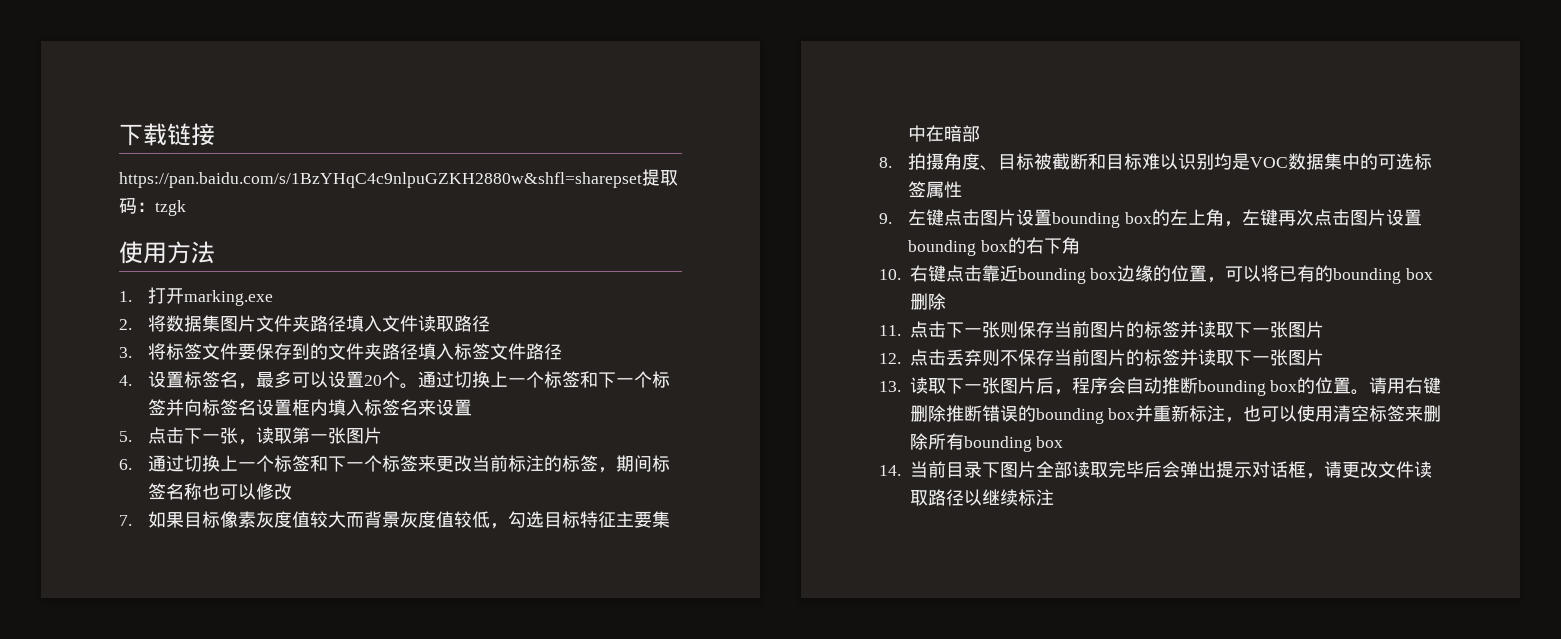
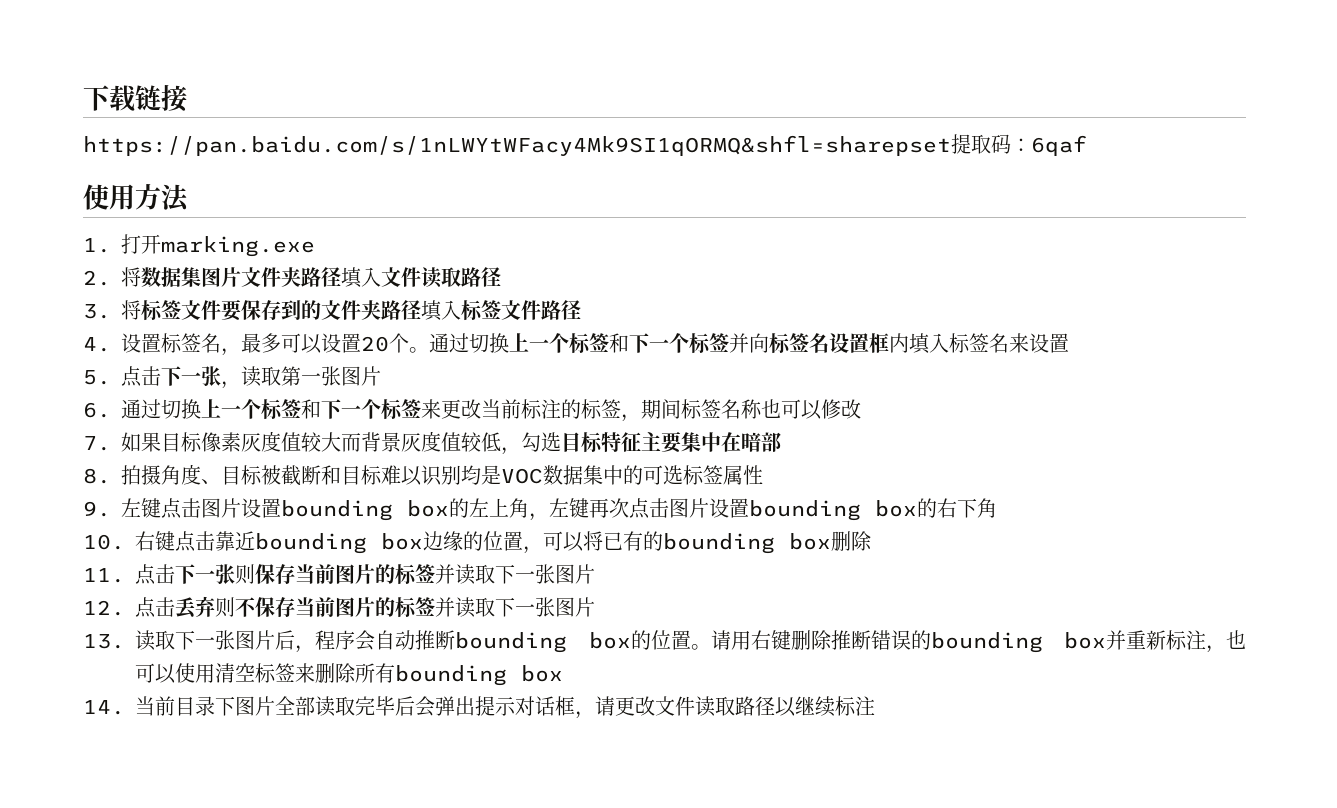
- https://pan.baidu.com/s/1BzYHqC4c9nlpuGZKH2880w&shfl=sharepset提取码：tzgk
+ https://pan.baidu.com/s/1nLWYtWFacy4Mk9SI1qORMQ&shfl=sharepset提取码：6qaf

